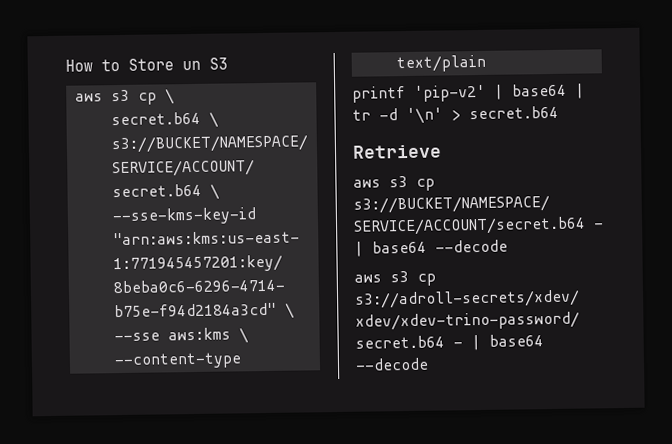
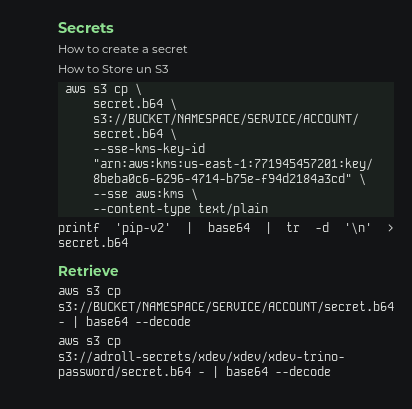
+ Secrets
+ How to create a secret

